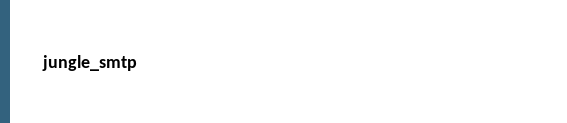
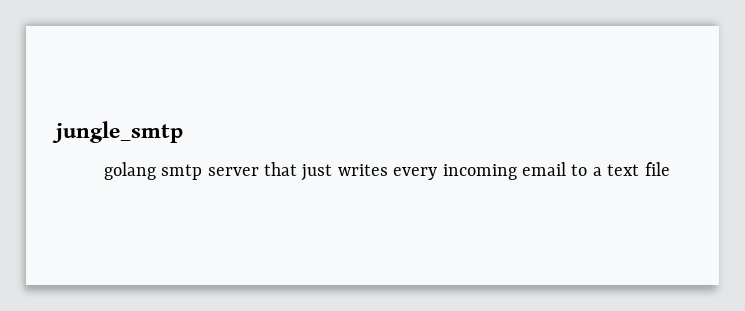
+ golang smtp server that just writes every incoming email to a text file

